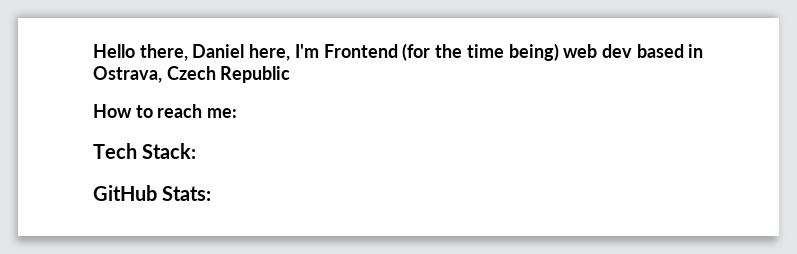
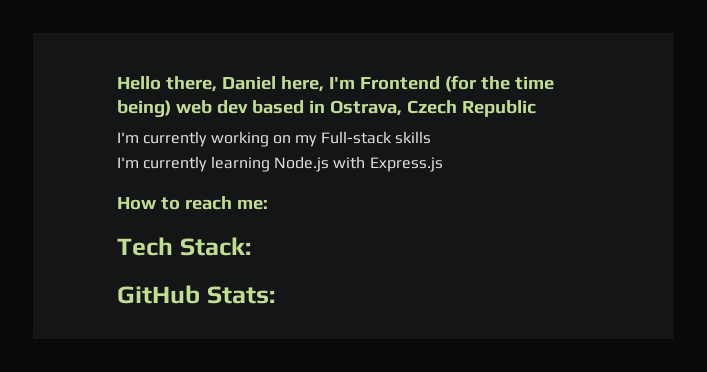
+ I'm currently working on my Full-stack skills
+ I'm currently learning Node.js with Express.js

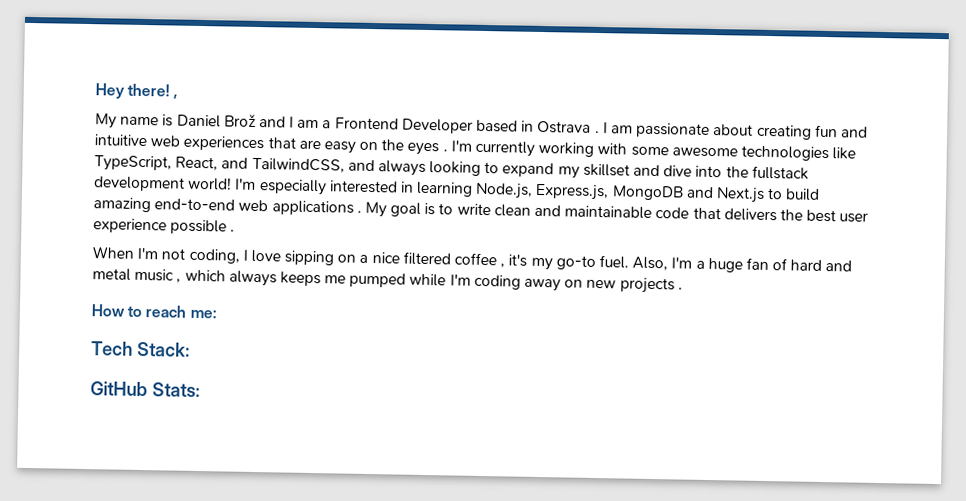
- Hello there, Daniel here, I'm Frontend (for the time being) web dev based in Ostrava, Czech Republic
- I'm currently working on my Full-stack skills
- I'm currently learning Node.js with Express.js
+ Hey there! ,
+ My name is Daniel Brož and I am a Frontend Developer based in Ostrava . I am passionate about creating fun and intuitive web experiences that are easy on the eyes . I'm currently working with some awesome technologies like TypeScript, React, and TailwindCSS, and always looking to expand my skillset and dive into the fullstack development world! I'm especially interested in learning Node.js, Express.js, MongoDB and Next.js to build amazing end-to-end web applications . My goal is to write clean and maintainable code that delivers the best user experience possible .
+ When I'm not coding, I love sipping on a nice filtered coffee , it's my go-to fuel. Also, I'm a huge fan of hard and metal music , which always keeps me pumped while I'm coding away on new projects .

